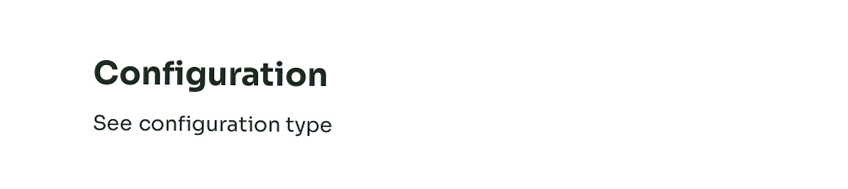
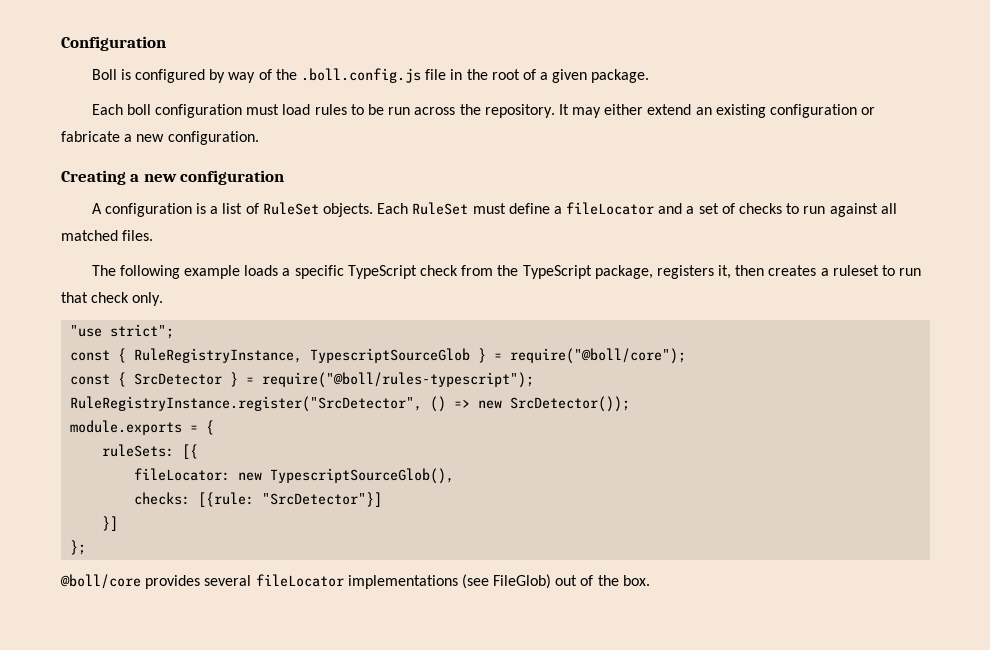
- See configuration type
+ Boll is configured by way of the .boll.config.js file in the root of a given package.
+ Each boll configuration must load rules to be run across the repository. It may either extend an existing configuration or fabricate a new configuration.
+ Creating a new configuration
+ A configuration is a list of RuleSet objects. Each RuleSet must define a fileLocator and a set of checks to run against all matched files.
+ The following example loads a specific TypeScript check from the TypeScript package, registers it, then creates a ruleset to run that check only.
+ "use strict";
+ const { RuleRegistryInstance, TypescriptSourceGlob } = require("@boll/core");
+ const { SrcDetector } = require("@boll/rules-typescript");
+ RuleRegistryInstance.register("SrcDetector", () => new SrcDetector());
+ module.exports = {
+ ruleSets: [{
+ fileLocator: new TypescriptSourceGlob(),
+ checks: [{rule: "SrcDetector"}]
+ }]
+ };
+ @boll/core provides several fileLocator implementations (see FileGlob) out of the box.

